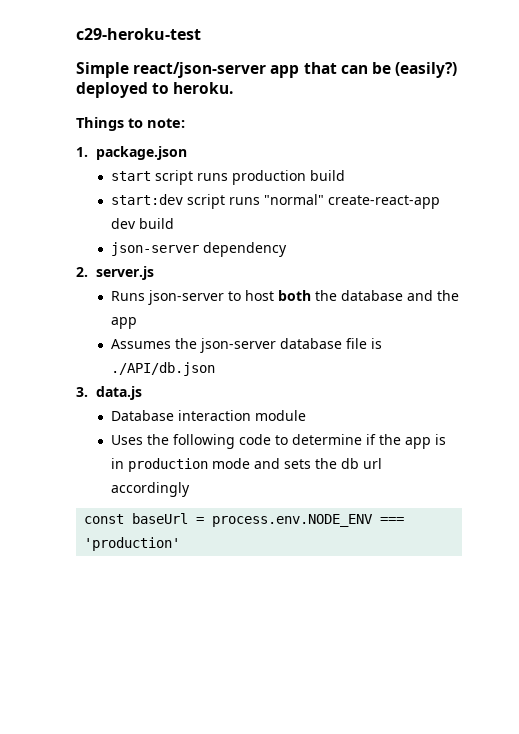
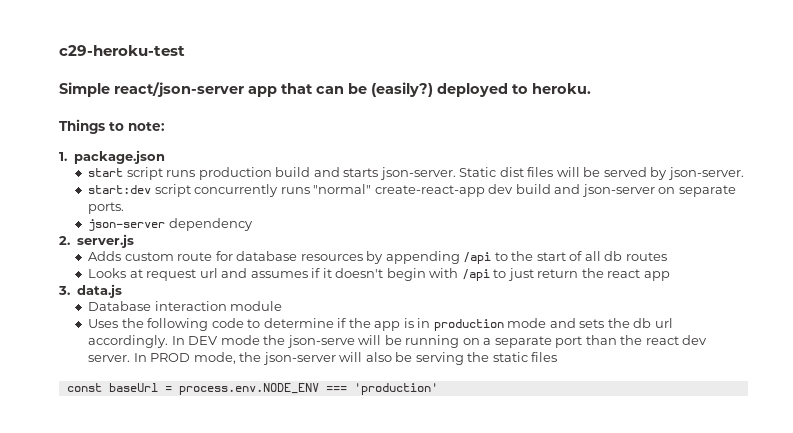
- start script runs production build
+ start script runs production build and starts json-server. Static dist files will be served by json-server.
- start:dev script runs "normal" create-react-app dev build
+ start:dev script concurrently runs "normal" create-react-app dev build and json-server on separate ports.
- Runs json-server to host both the database and the app
- Assumes the json-server database file is ./API/db.json
+ Adds custom route for database resources by appending /api to the start of all db routes
+ Looks at request url and assumes if it doesn't begin with /api to just return the react app
- Uses the following code to determine if the app is in production mode and sets the db url accordingly
+ Uses the following code to determine if the app is in production mode and sets the db url accordingly. In DEV mode the json-serve will be running on a separate port than the react dev server. In PROD mode, the json-server will also be serving the static files

